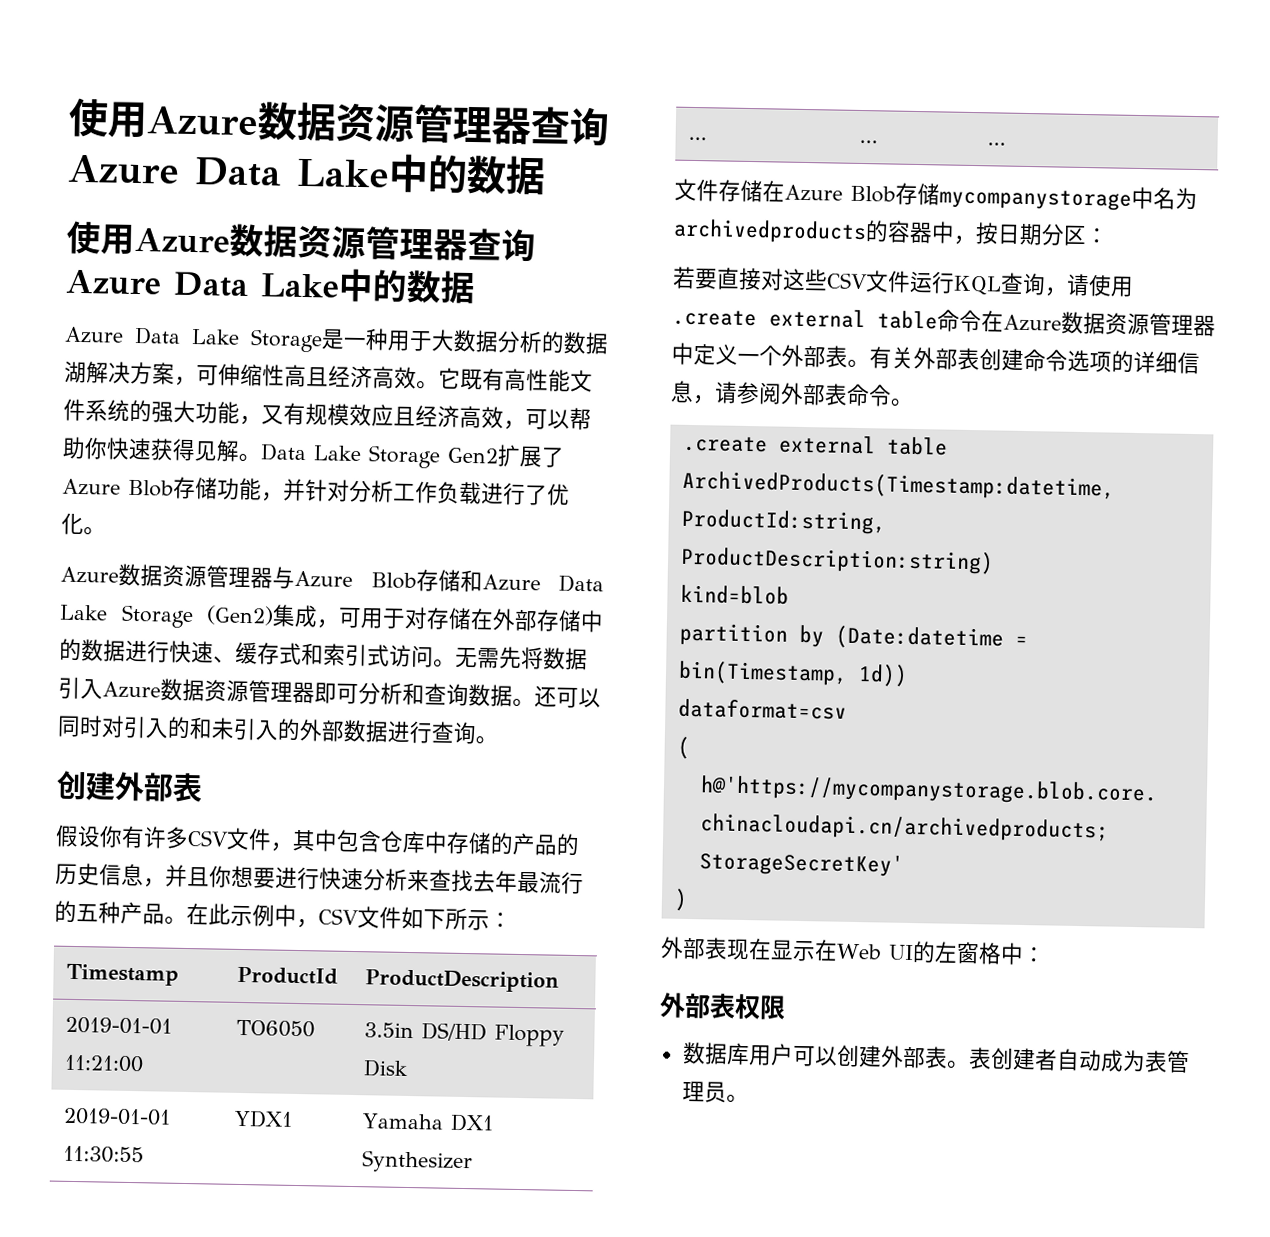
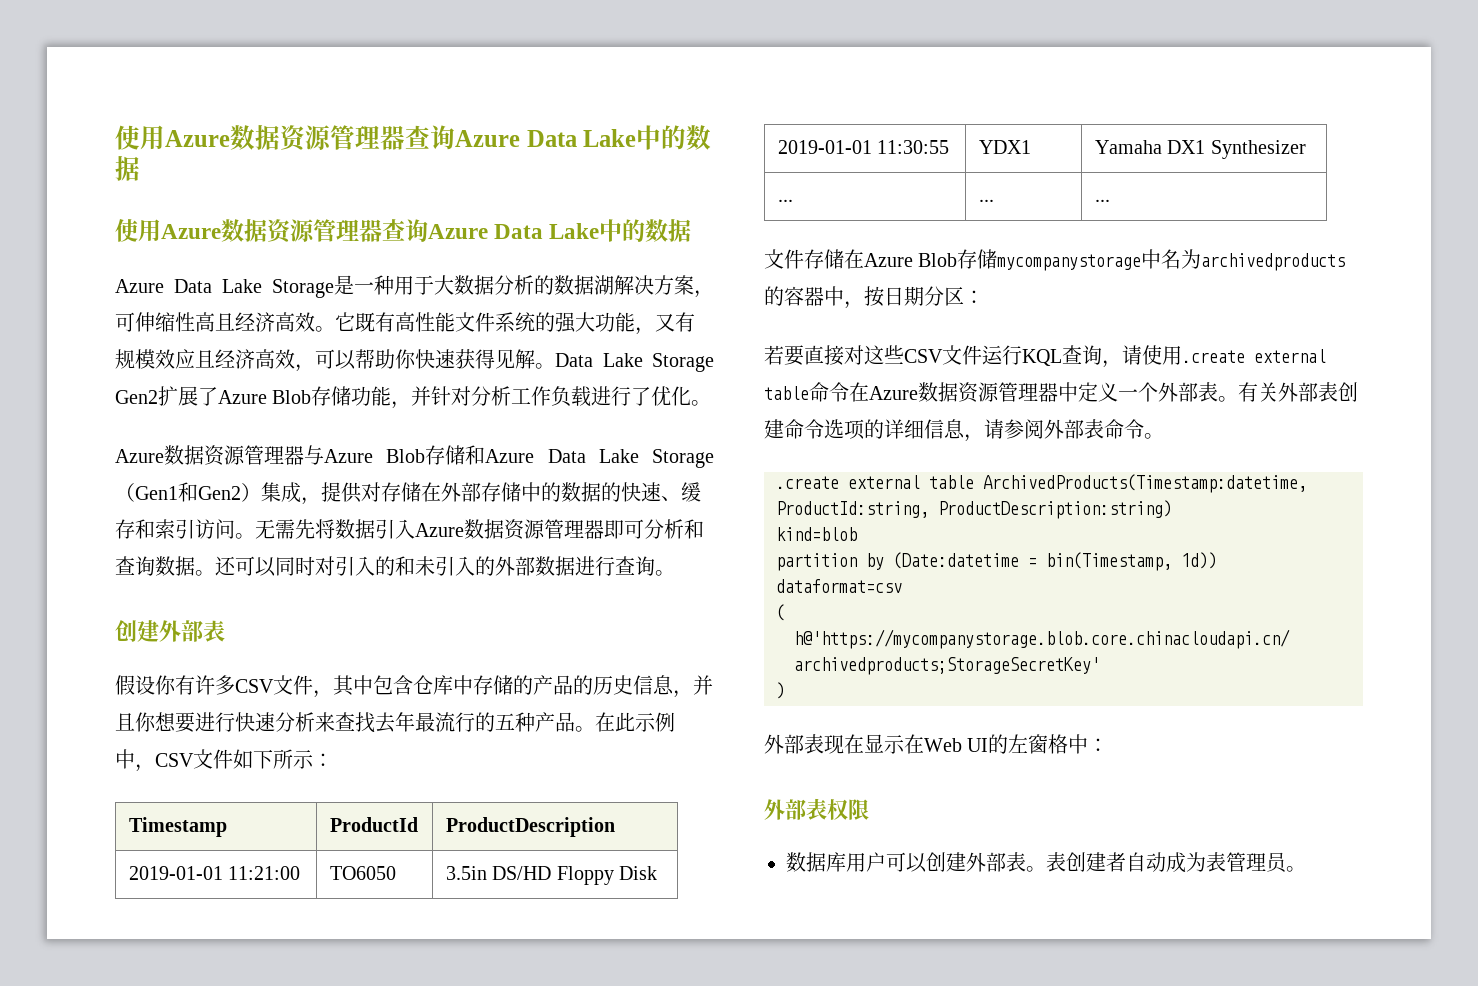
- Azure数据资源管理器与Azure Blob存储和Azure Data Lake Storage (Gen2)集成，可用于对存储在外部存储中的数据进行快速、缓存式和索引式访问。
+ Azure数据资源管理器与Azure Blob存储和Azure Data Lake Storage（Gen1和Gen2）集成，提供对存储在外部存储中的数据的快速、缓存和索引访问。

